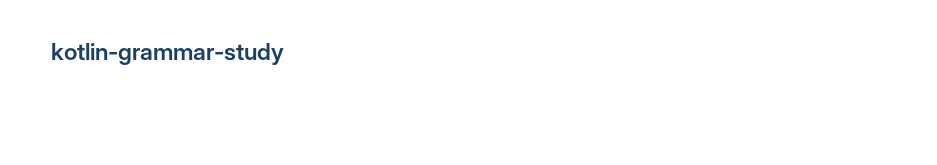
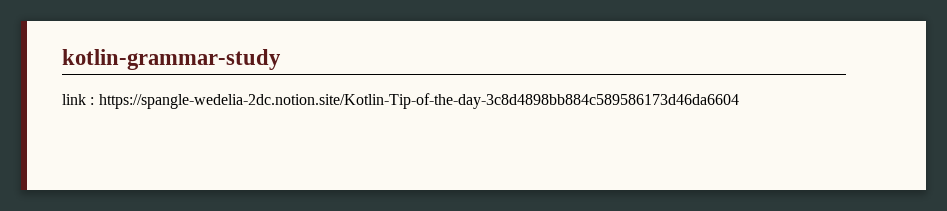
+ link : https://spangle-wedelia-2dc.notion.site/Kotlin-Tip-of-the-day-3c8d4898bb884c589586173d46da6604

